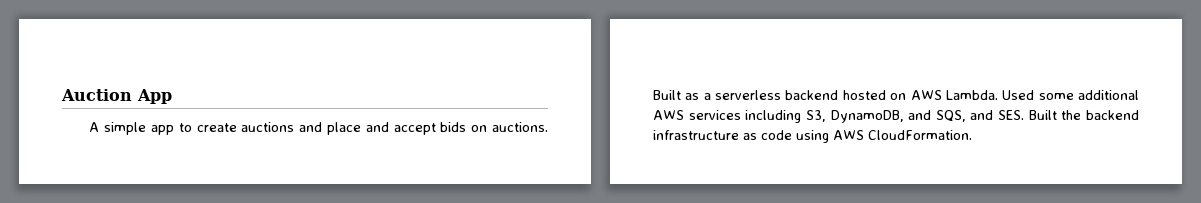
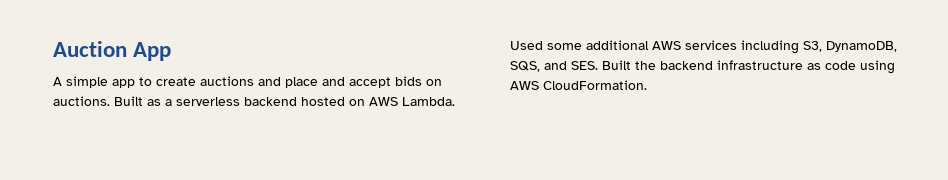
- Used some additional AWS services including S3, DynamoDB, and SQS, and SES. Built the backend infrastructure as code using AWS CloudFormation.
+ Used some additional AWS services including S3, DynamoDB, SQS, and SES. Built the backend infrastructure as code using AWS CloudFormation.

